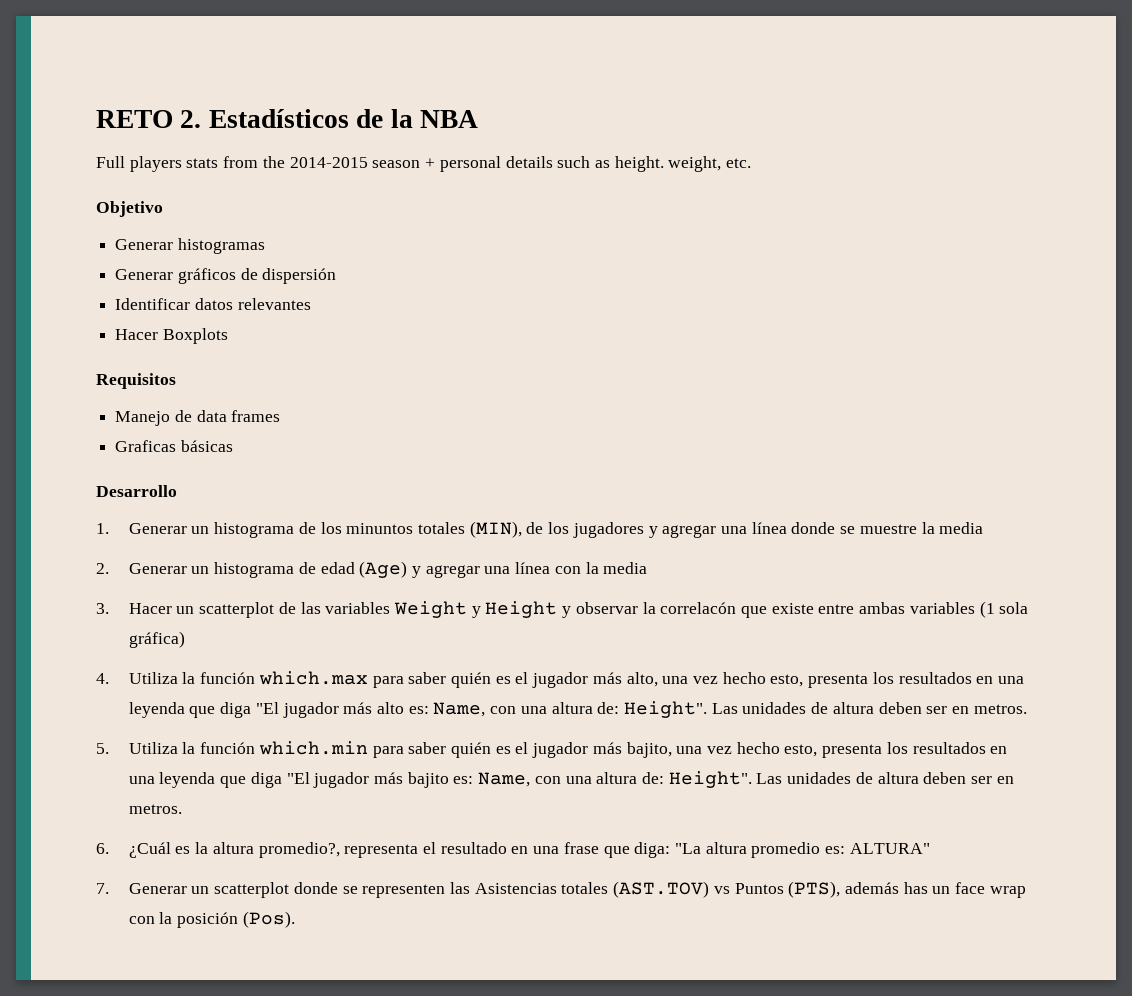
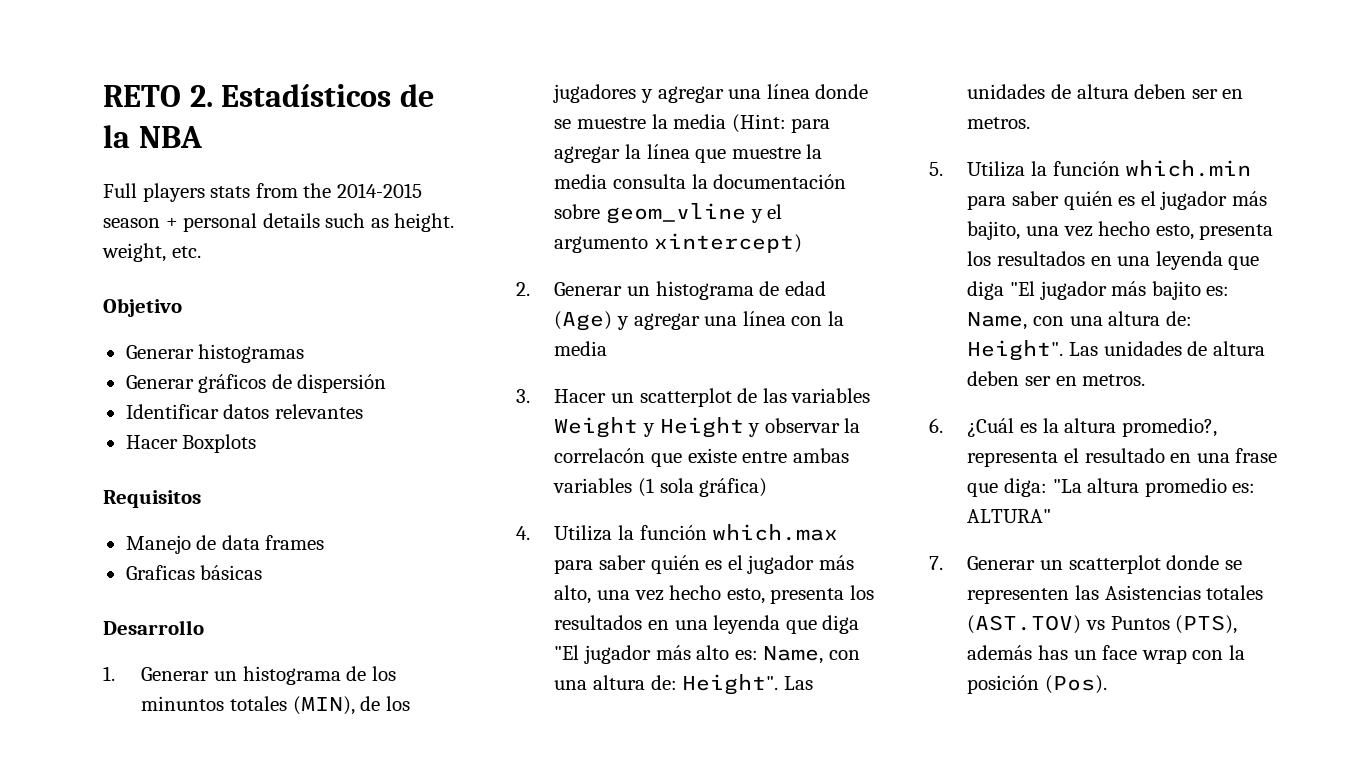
- 1. Generar un histograma de los minuntos totales (MIN), de los jugadores y agregar una línea donde se muestre la media
+ 1. Generar un histograma de los minuntos totales (MIN), de los jugadores y agregar una línea donde se muestre la media (Hint: para agregar la línea que muestre la media consulta la documentación sobre geom_vline y el argumento xintercept)

